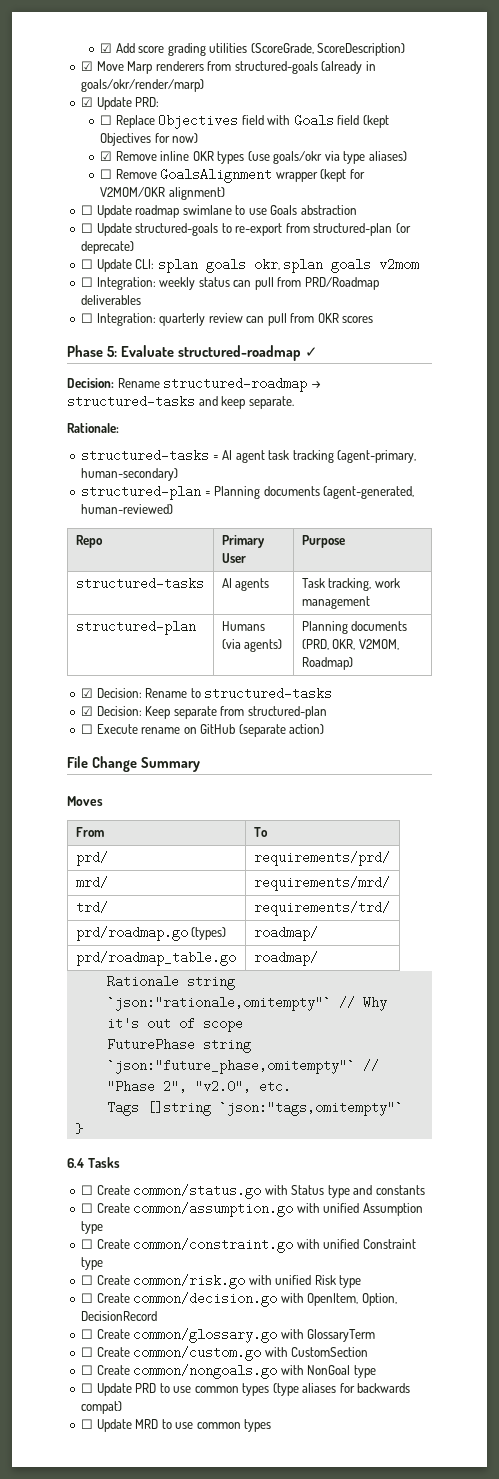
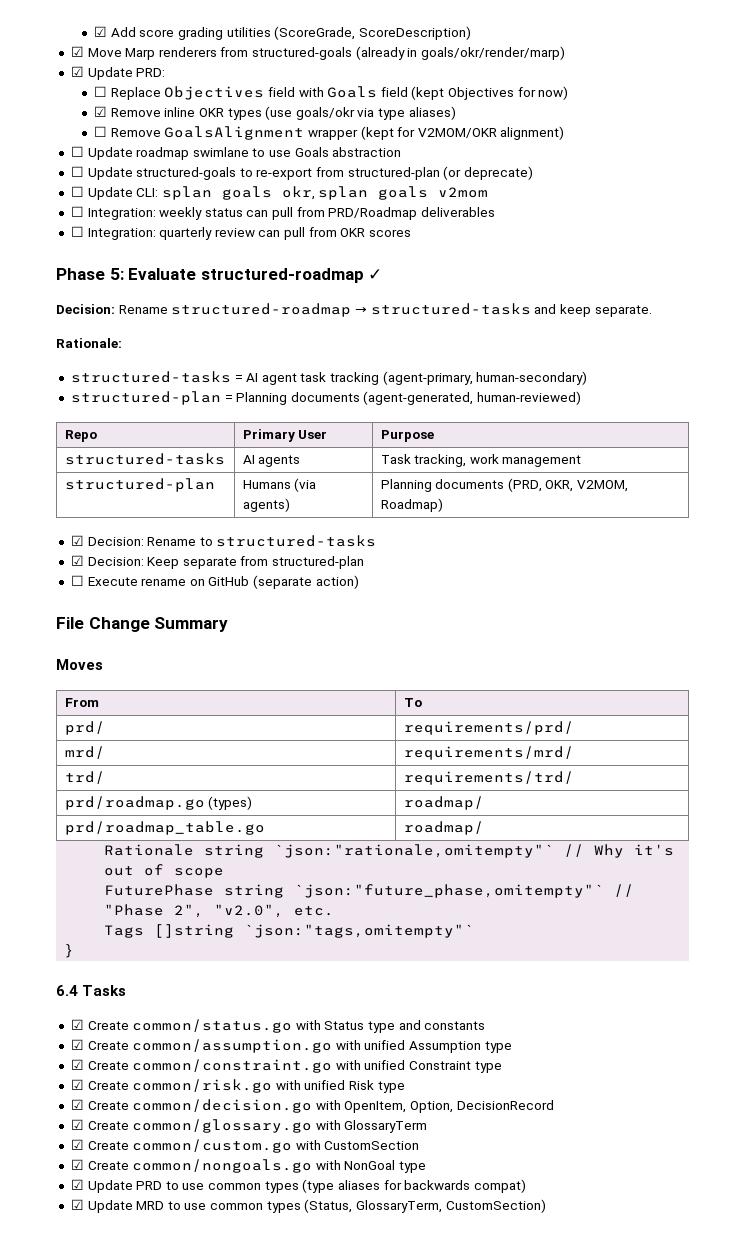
- ☐ Create common/status.go with Status type and constants
+ ☑ Create common/status.go with Status type and constants
- ☐ Create common/assumption.go with unified Assumption type
+ ☑ Create common/assumption.go with unified Assumption type
- ☐ Create common/constraint.go with unified Constraint type
+ ☑ Create common/constraint.go with unified Constraint type
- ☐ Create common/risk.go with unified Risk type
+ ☑ Create common/risk.go with unified Risk type
- ☐ Create common/decision.go with OpenItem, Option, DecisionRecord
+ ☑ Create common/decision.go with OpenItem, Option, DecisionRecord
- ☐ Create common/glossary.go with GlossaryTerm
+ ☑ Create common/glossary.go with GlossaryTerm
- ☐ Create common/custom.go with CustomSection
+ ☑ Create common/custom.go with CustomSection
- ☐ Create common/nongoals.go with NonGoal type
+ ☑ Create common/nongoals.go with NonGoal type
- ☐ Update PRD to use common types (type aliases for backwards compat)
+ ☑ Update PRD to use common types (type aliases for backwards compat)
- ☐ Update MRD to use common types
+ ☑ Update MRD to use common types (Status, GlossaryTerm, CustomSection)

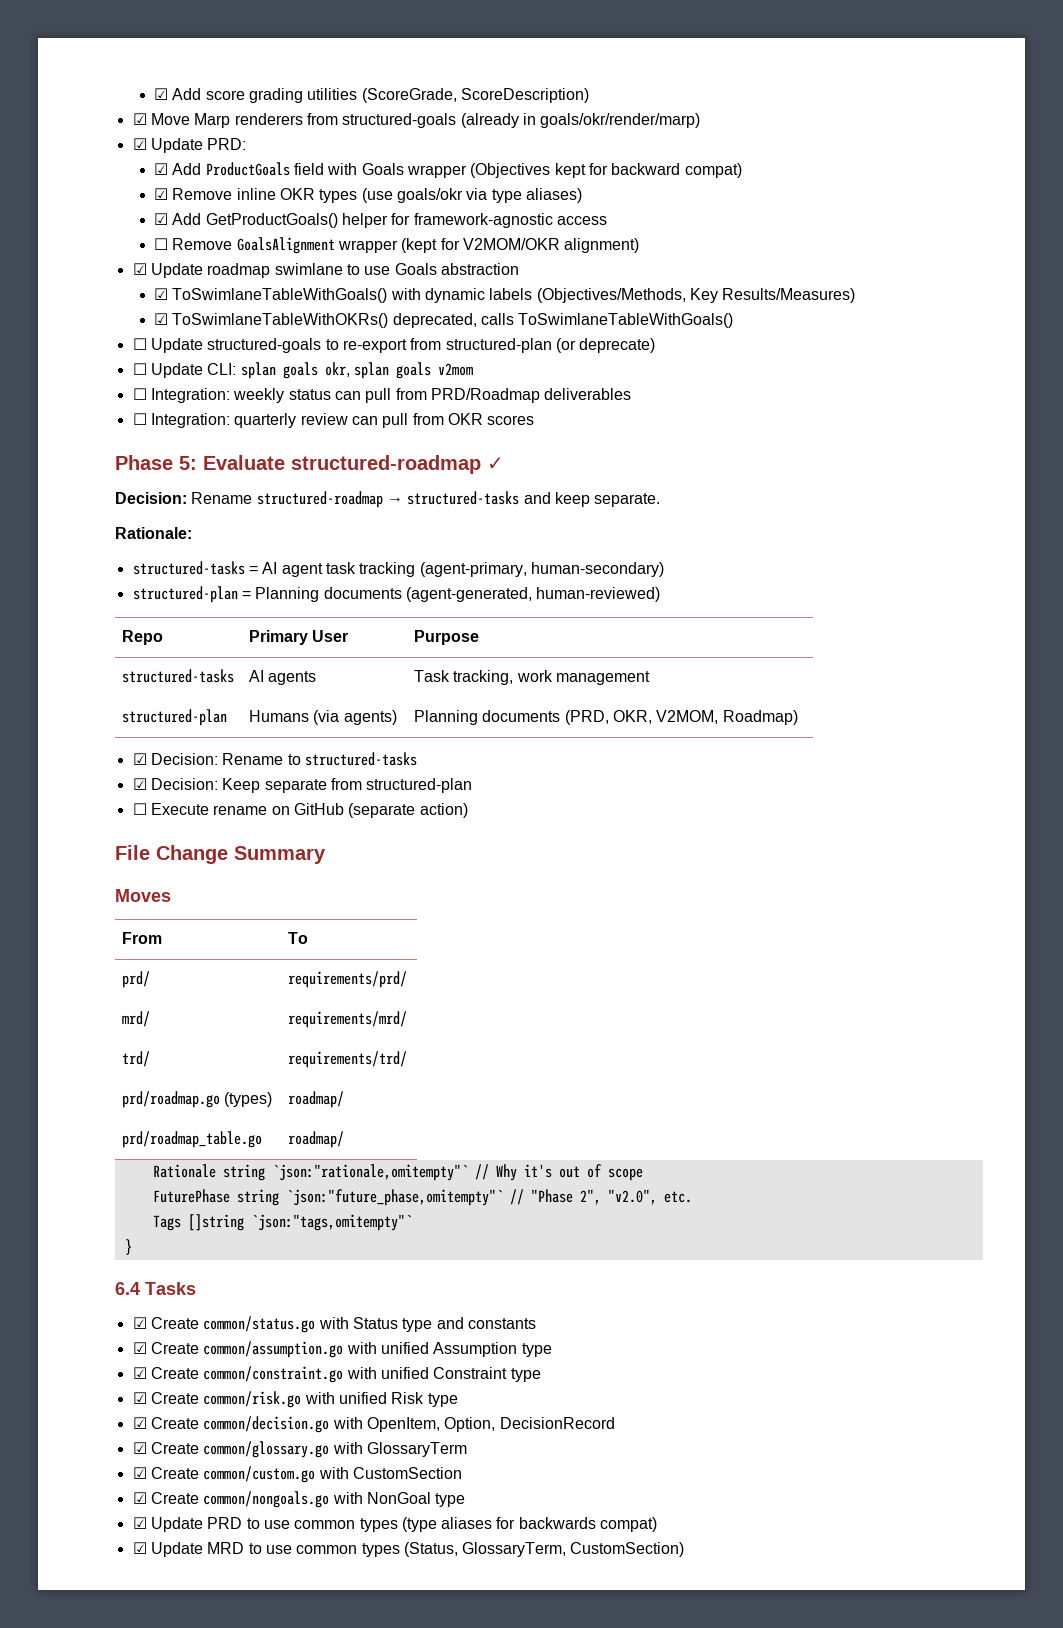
- ☐ Replace Objectives field with Goals field (kept Objectives for now)
+ ☑ Add ProductGoals field with Goals wrapper (Objectives kept for backward compat)
+ ☑ Add GetProductGoals() helper for framework-agnostic access
- ☐ Update roadmap swimlane to use Goals abstraction
+ ☑ Update roadmap swimlane to use Goals abstraction
+ ☑ ToSwimlaneTableWithGoals() with dynamic labels (Objectives/Methods, Key Results/Measures)
+ ☑ ToSwimlaneTableWithOKRs() deprecated, calls ToSwimlaneTableWithGoals()

